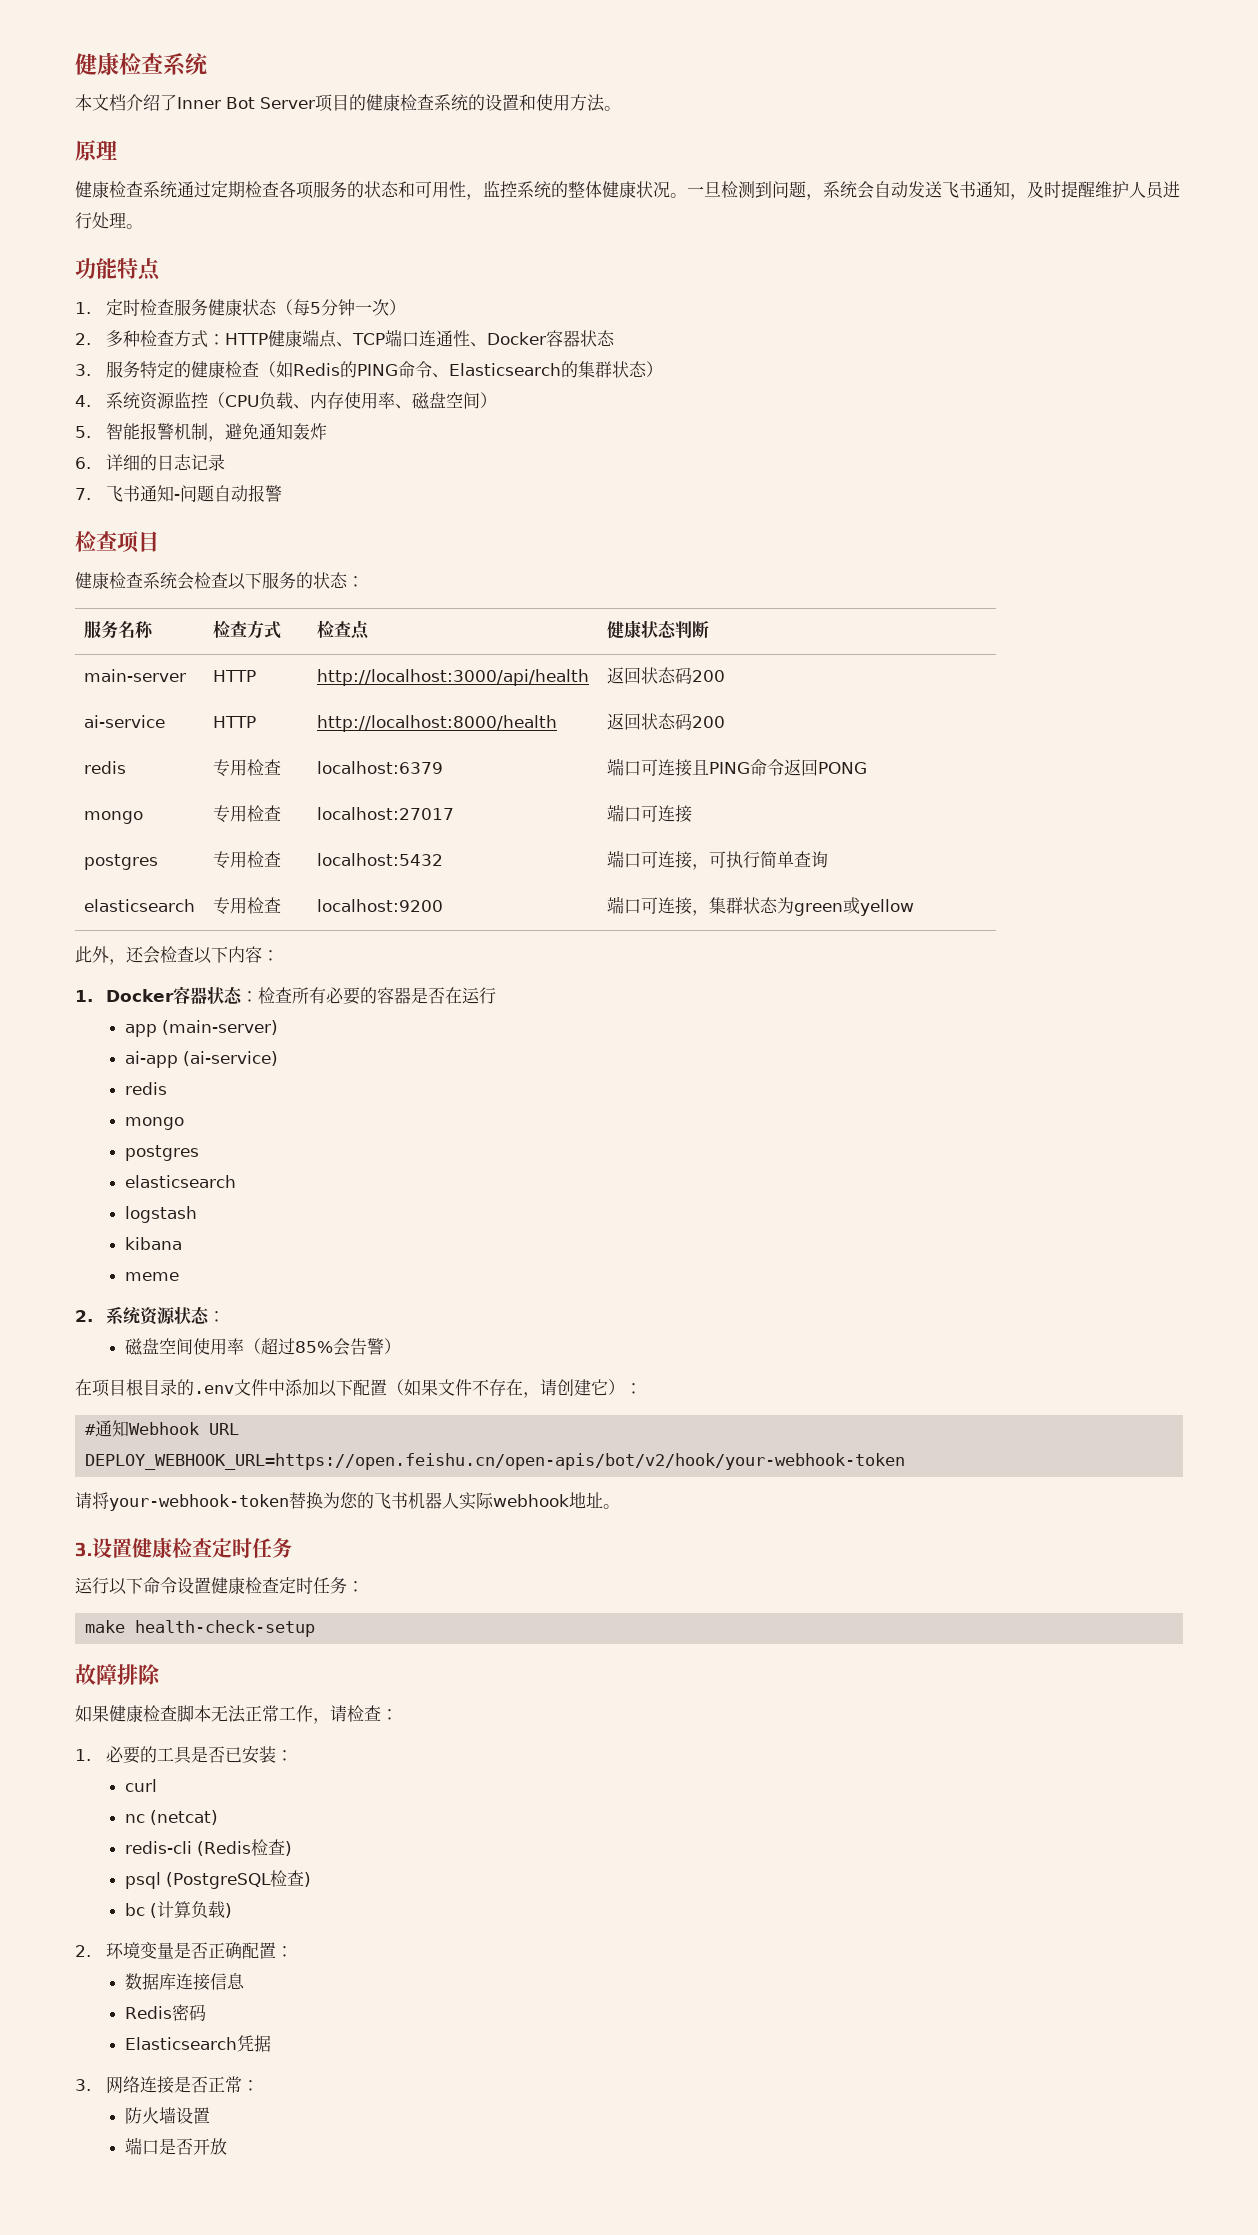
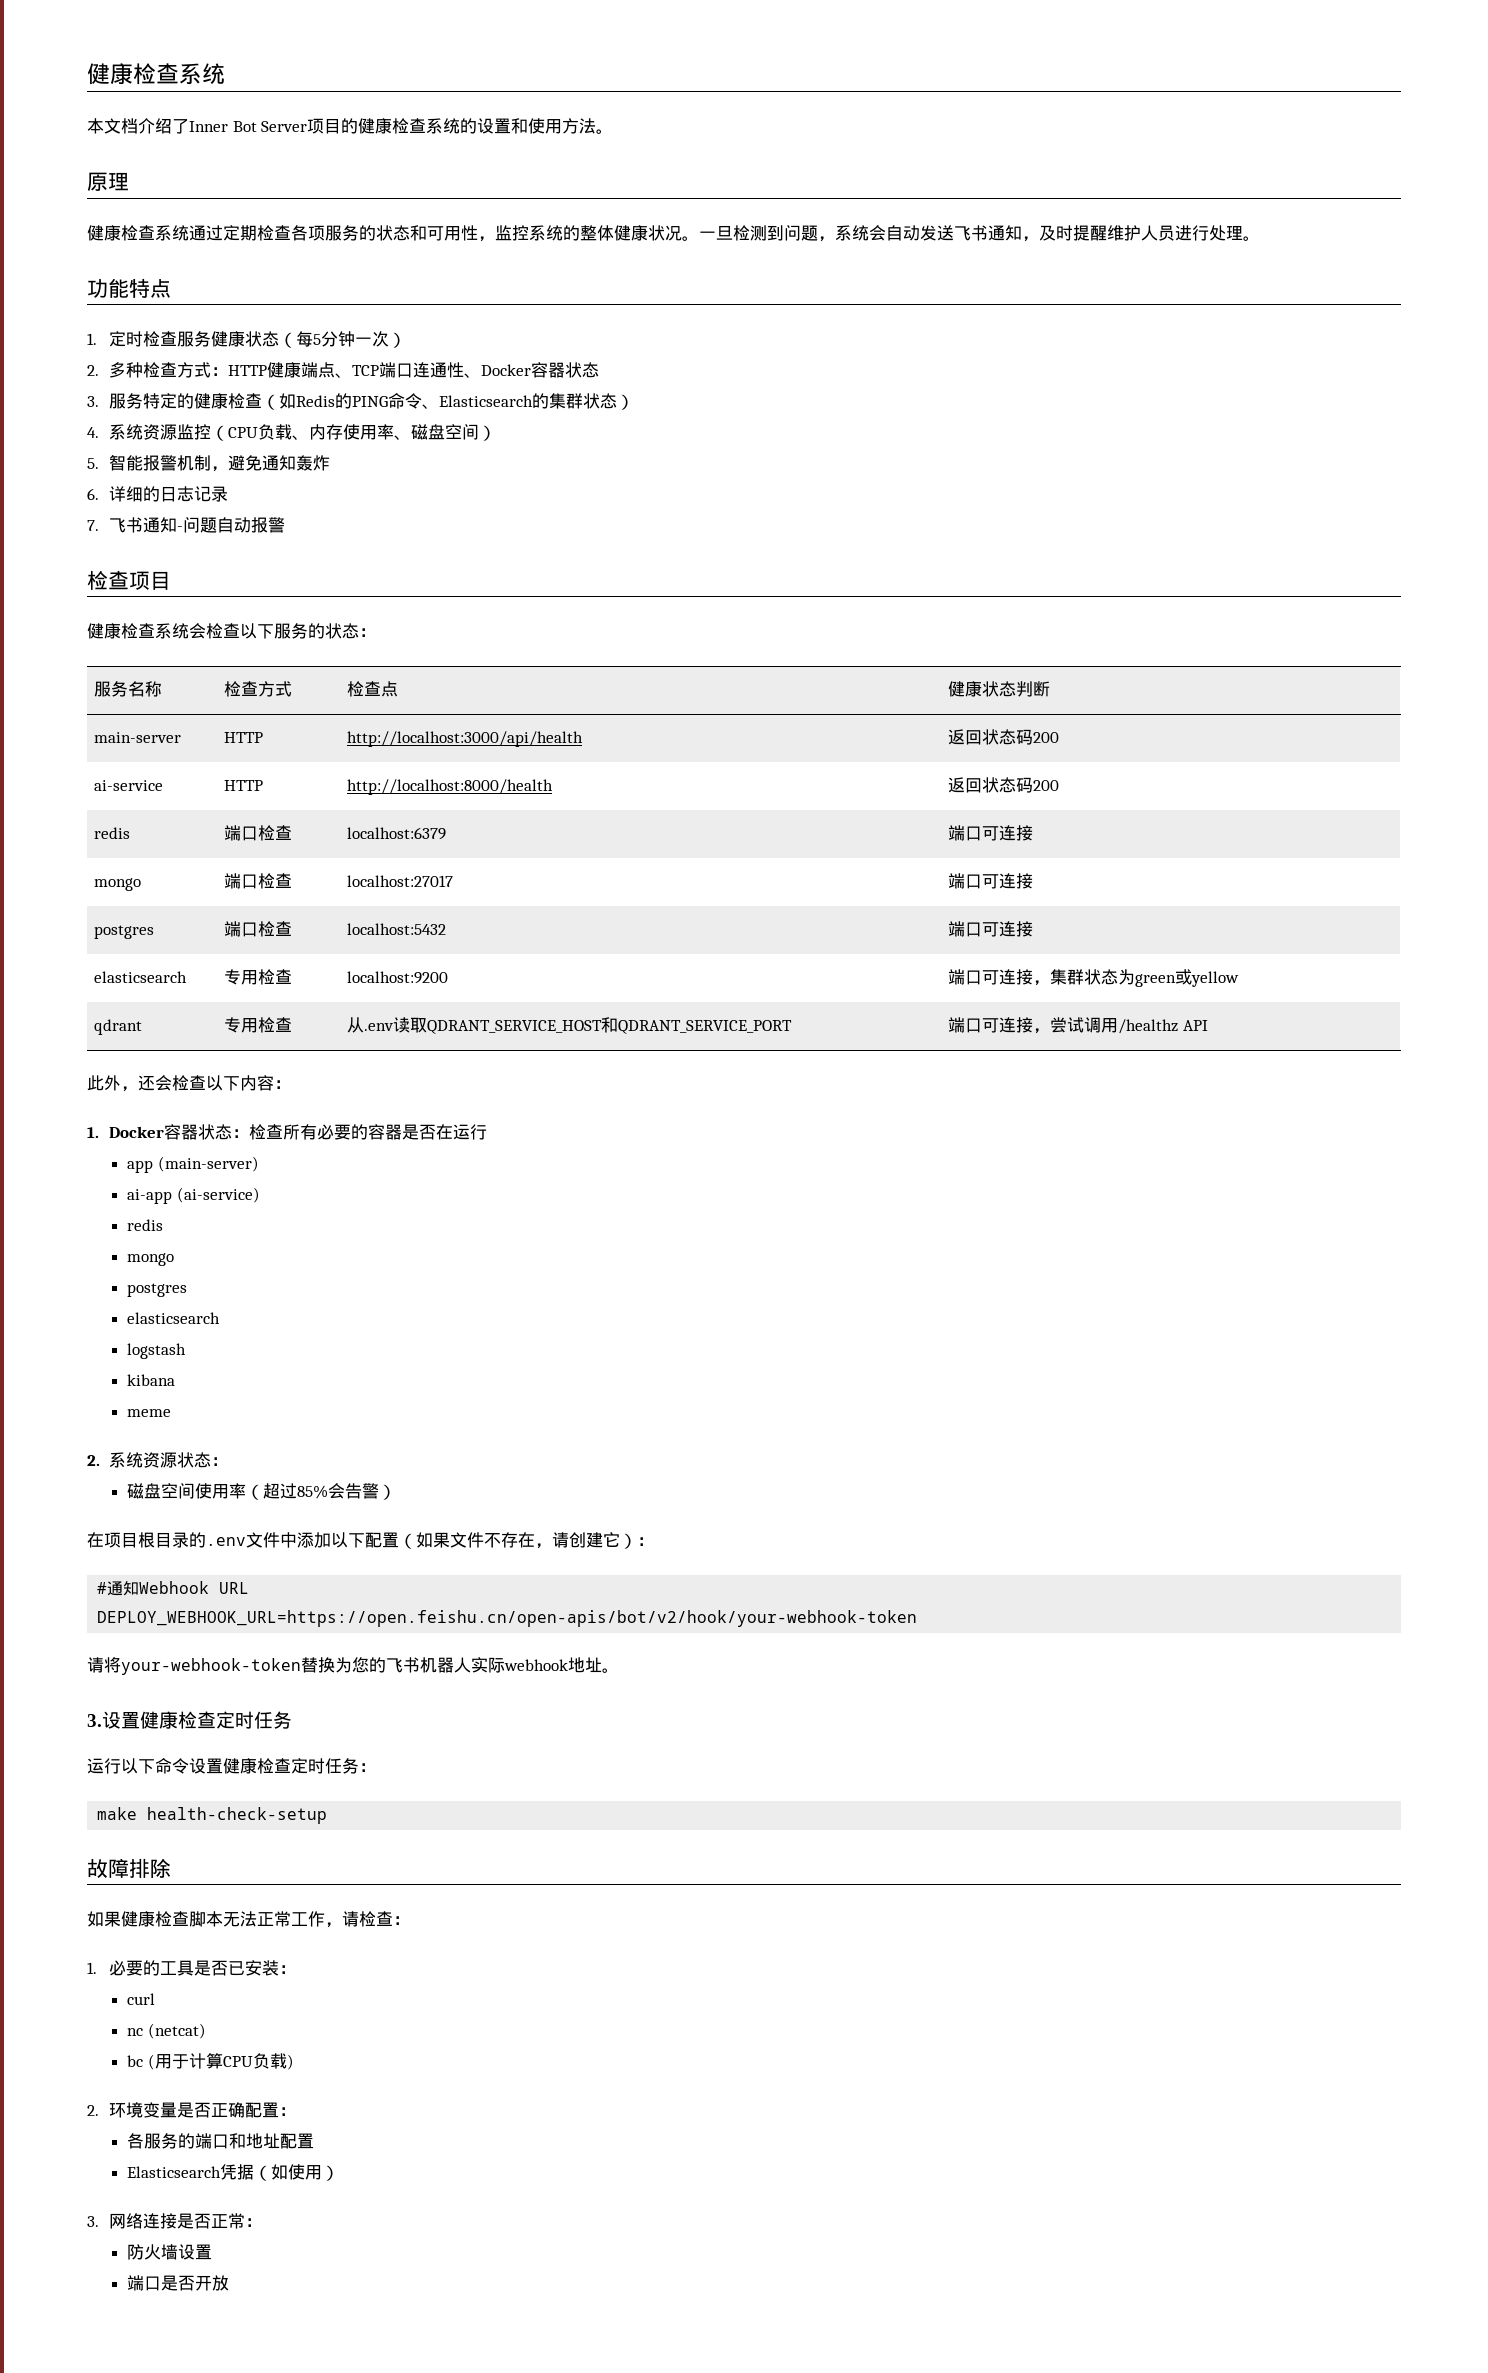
- redis | 专用检查 | localhost:6379 | 端口可连接且PING命令返回PONG
+ redis | 端口检查 | localhost:6379 | 端口可连接
- mongo | 专用检查 | localhost:27017 | 端口可连接
+ mongo | 端口检查 | localhost:27017 | 端口可连接
- postgres | 专用检查 | localhost:5432 | 端口可连接，可执行简单查询
+ postgres | 端口检查 | localhost:5432 | 端口可连接
+ qdrant | 专用检查 | 从.env读取QDRANT_SERVICE_HOST和QDRANT_SERVICE_PORT | 端口可连接，尝试调用/healthz API
- redis-cli (Redis检查)
- psql (PostgreSQL检查)
- bc (计算负载)
+ bc (用于计算CPU负载)
- 数据库连接信息
- Redis密码
+ 各服务的端口和地址配置
- Elasticsearch凭据
+ Elasticsearch凭据（如使用）

